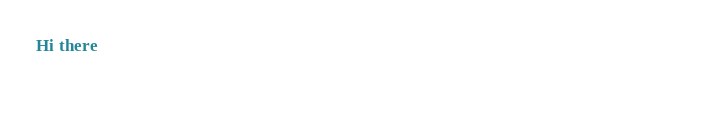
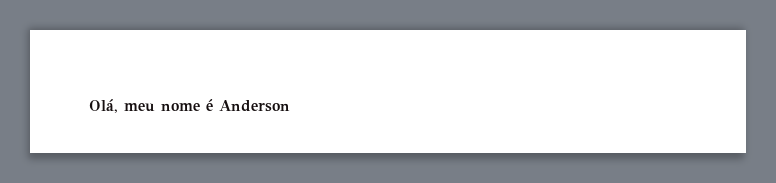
- Hi there
+ Olá, meu nome é Anderson

